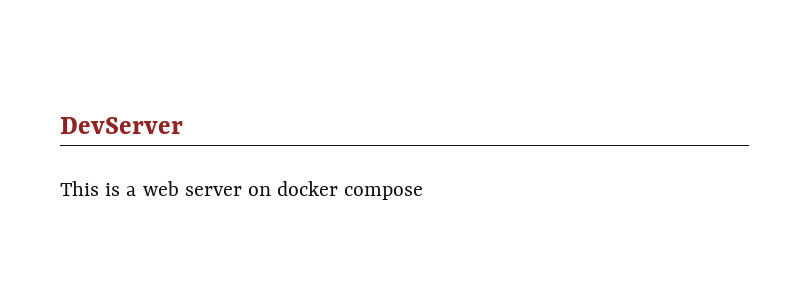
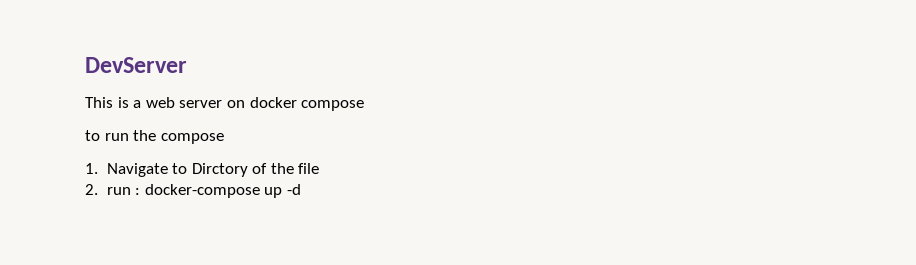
+ to run the compose
+ 1. Navigate to Dirctory of the file
+ 2. run : docker-compose up -d

